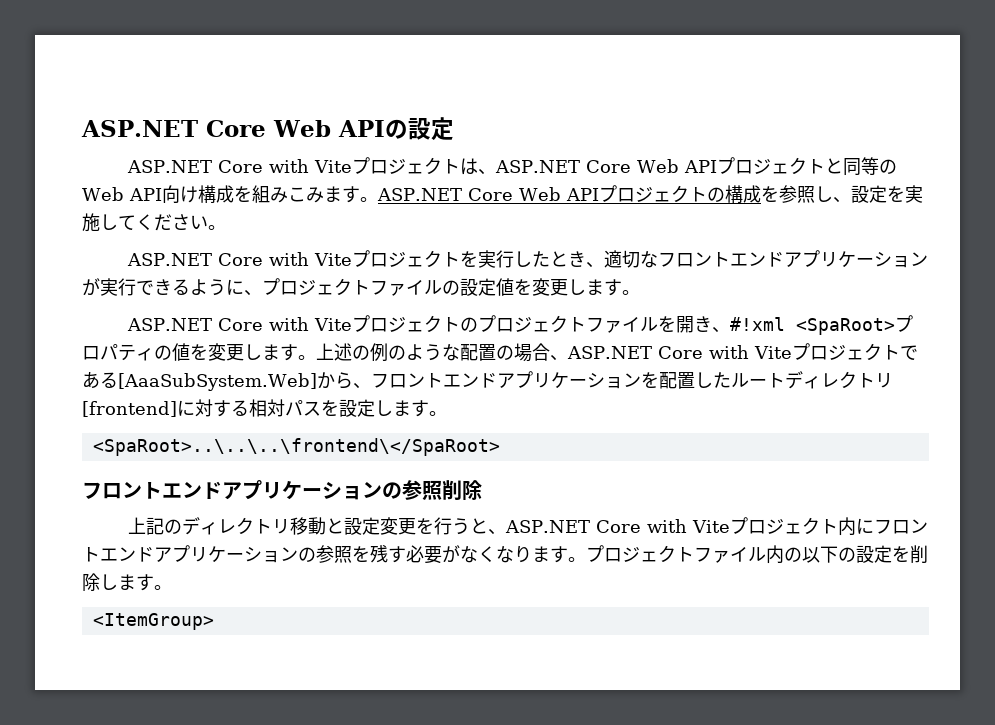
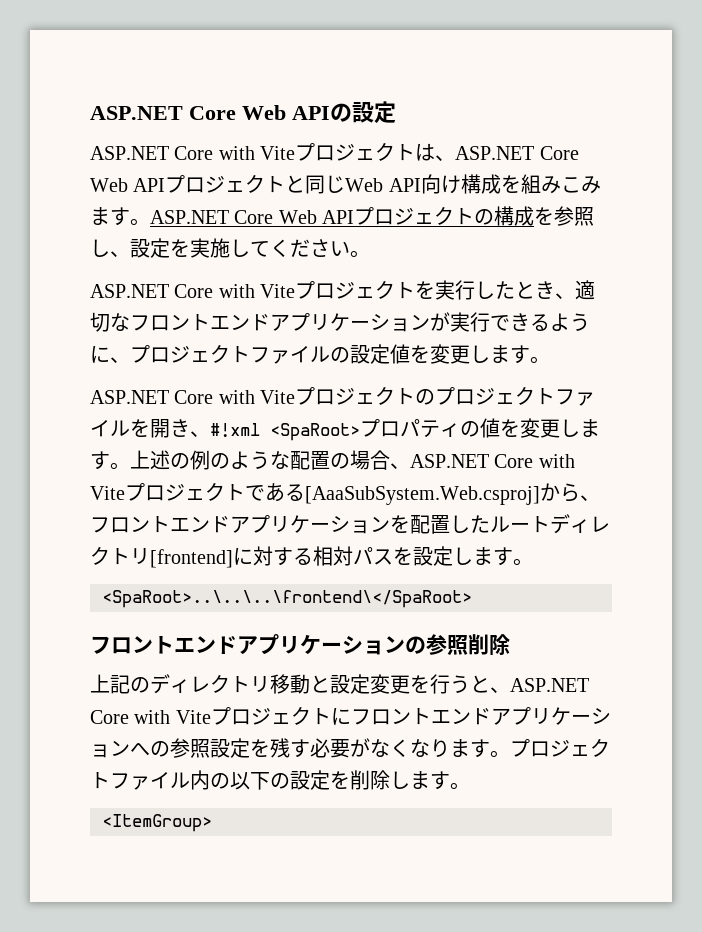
- ASP.NET Core with Viteプロジェクトは、ASP.NET Core Web APIプロジェクトと同等のWeb API向け構成を組みこみます。
+ ASP.NET Core with Viteプロジェクトは、ASP.NET Core Web APIプロジェクトと同じWeb API向け構成を組みこみます。
- 上述の例のような配置の場合、ASP.NET Core with Viteプロジェクトである[AaaSubSystem.Web]から、フロントエンドアプリケーションを配置したルートディレクトリ[frontend]に対する相対パスを設定します。
+ 上述の例のような配置の場合、ASP.NET Core with Viteプロジェクトである[AaaSubSystem.Web.csproj]から、フロントエンドアプリケーションを配置したルートディレクトリ[frontend]に対する相対パスを設定します。
- 上記のディレクトリ移動と設定変更を行うと、ASP.NET Core with Viteプロジェクト内にフロントエンドアプリケーションの参照を残す必要がなくなります。
+ 上記のディレクトリ移動と設定変更を行うと、ASP.NET Core with Viteプロジェクトにフロントエンドアプリケーションへの参照設定を残す必要がなくなります。

